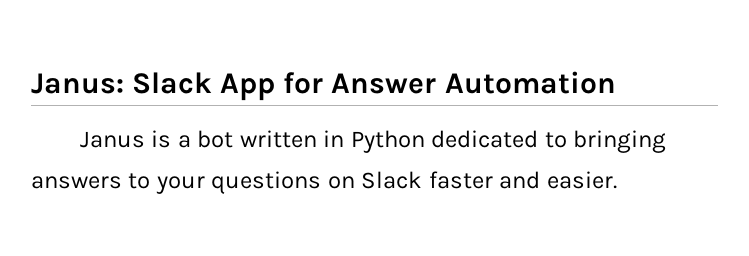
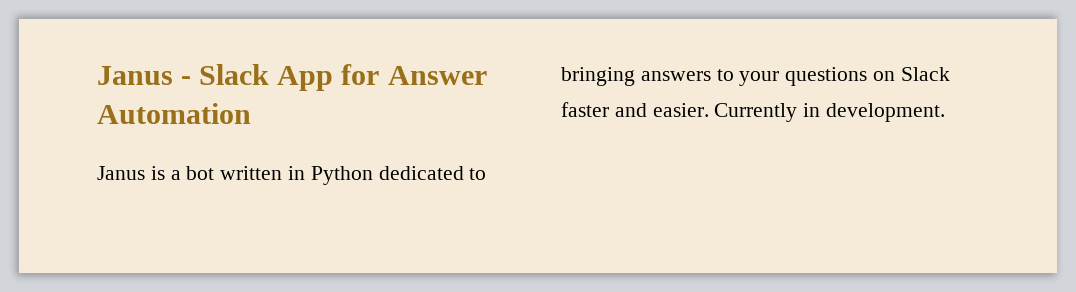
- Janus: Slack App for Answer Automation
+ Janus - Slack App for Answer Automation
+ Currently in development.

